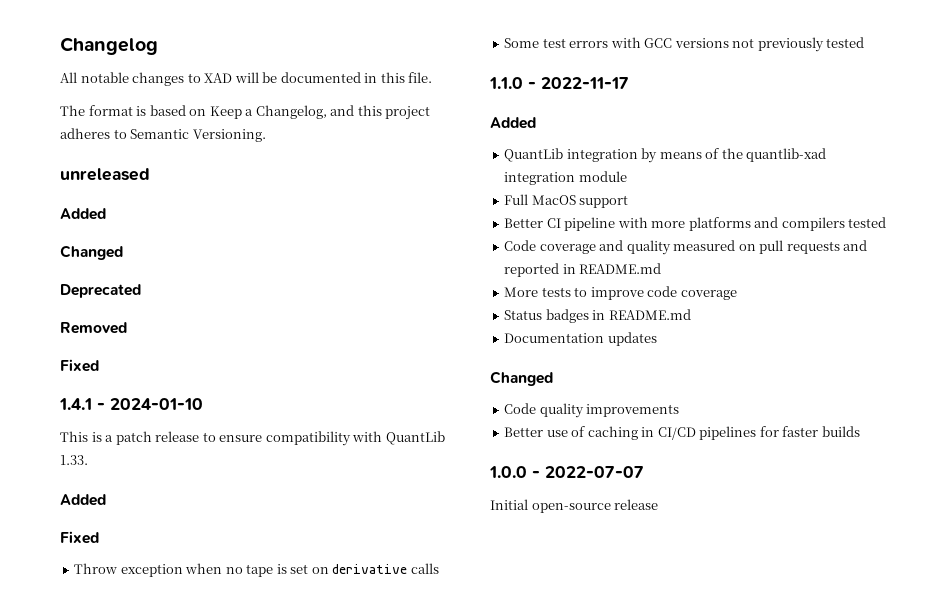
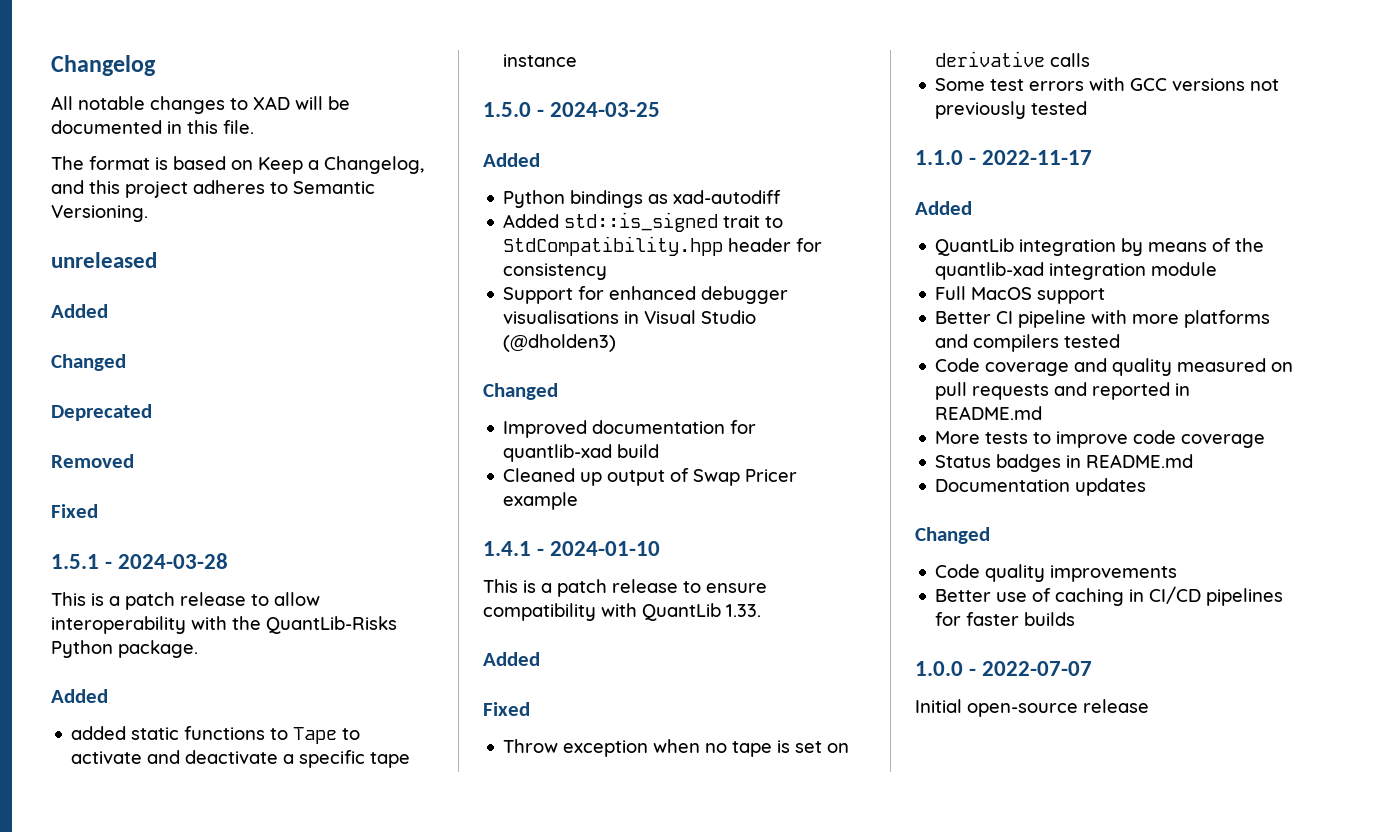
+ 1.5.1 - 2024-03-28
+ This is a patch release to allow interoperability with the QuantLib-Risks Python package.
+ Added
+ added static functions to Tape to activate and deactivate a specific tape instance
+ 1.5.0 - 2024-03-25
+ Added
+ Python bindings as xad-autodiff
+ Added std::is_signed trait to StdCompatibility.hpp header for consistency
+ Support for enhanced debugger visualisations in Visual Studio (@dholden3)
+ Changed
+ Improved documentation for quantlib-xad build
+ Cleaned up output of Swap Pricer example

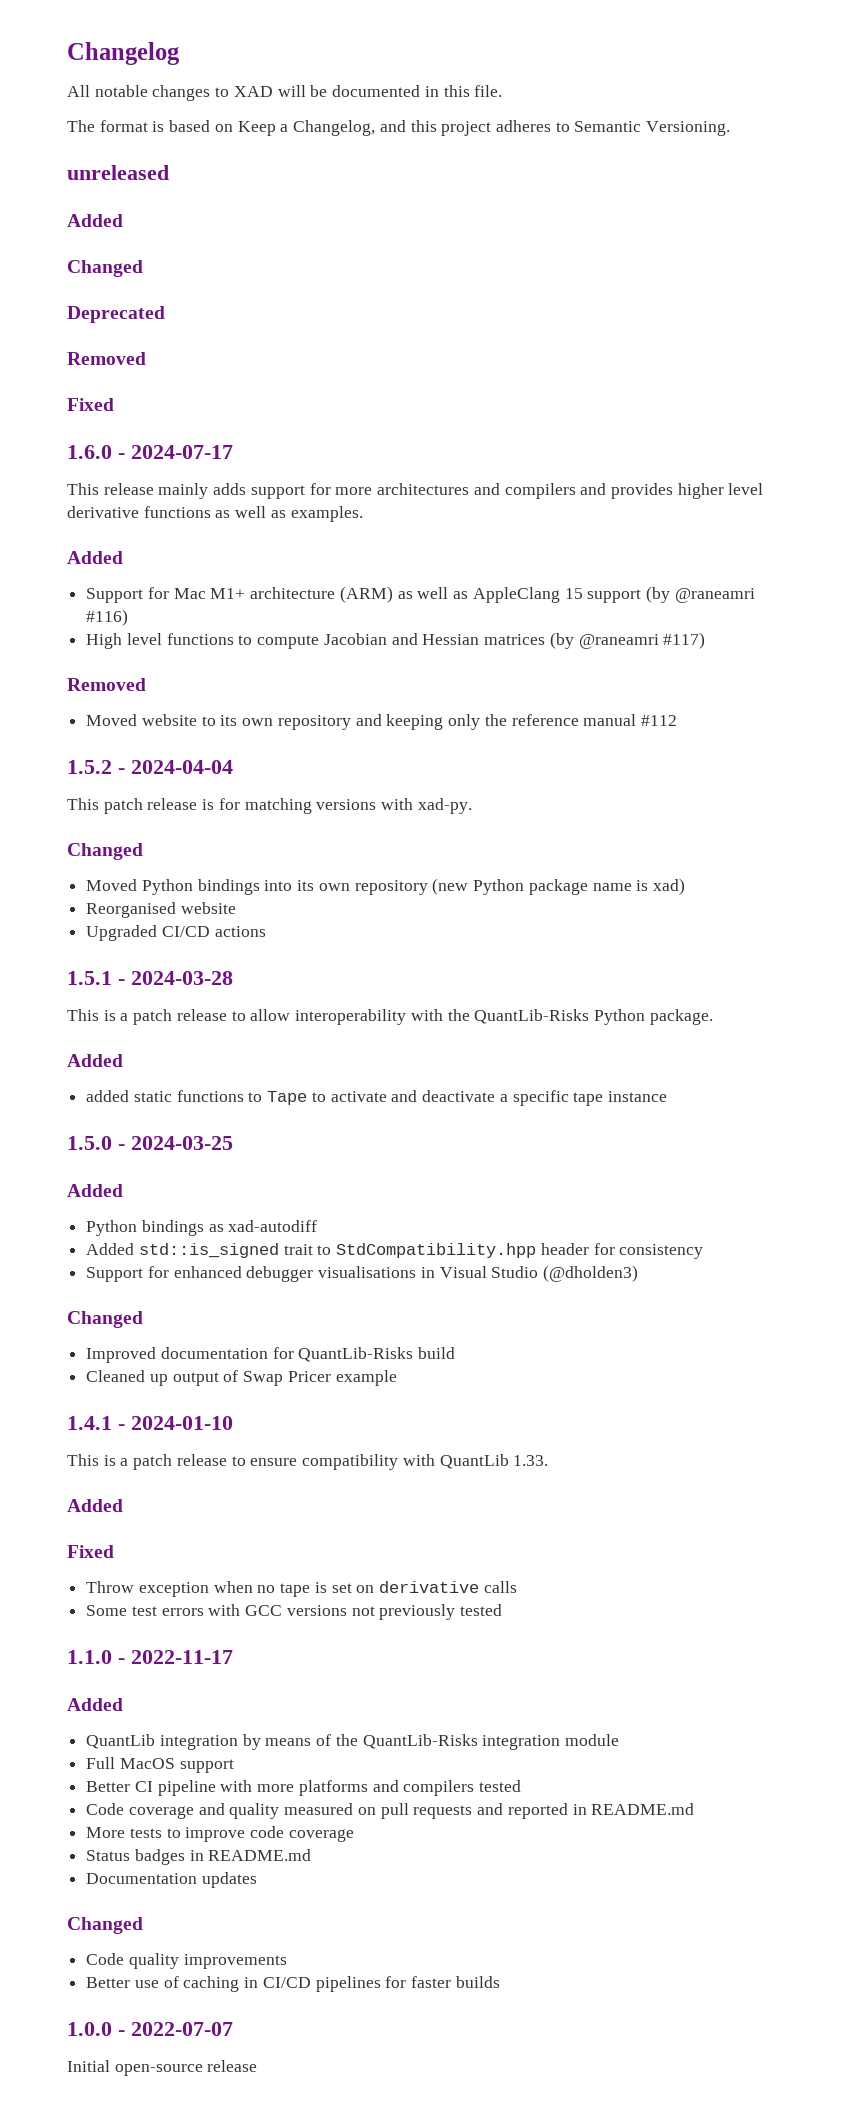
+ 1.6.0 - 2024-07-17
+ This release mainly adds support for more architectures and compilers and provides higher level derivative functions as well as examples.
+ Added
+ Support for Mac M1+ architecture (ARM) as well as AppleClang 15 support (by @raneamri #116)
+ High level functions to compute Jacobian and Hessian matrices (by @raneamri #117)
+ Removed
+ Moved website to its own repository and keeping only the reference manual #112
+ 1.5.2 - 2024-04-04
+ This patch release is for matching versions with xad-py.
+ Changed
+ Moved Python bindings into its own repository (new Python package name is xad)
+ Reorganised website
+ Upgraded CI/CD actions
- Improved documentation for quantlib-xad build
+ Improved documentation for QuantLib-Risks build
- QuantLib integration by means of the quantlib-xad integration module
+ QuantLib integration by means of the QuantLib-Risks integration module

